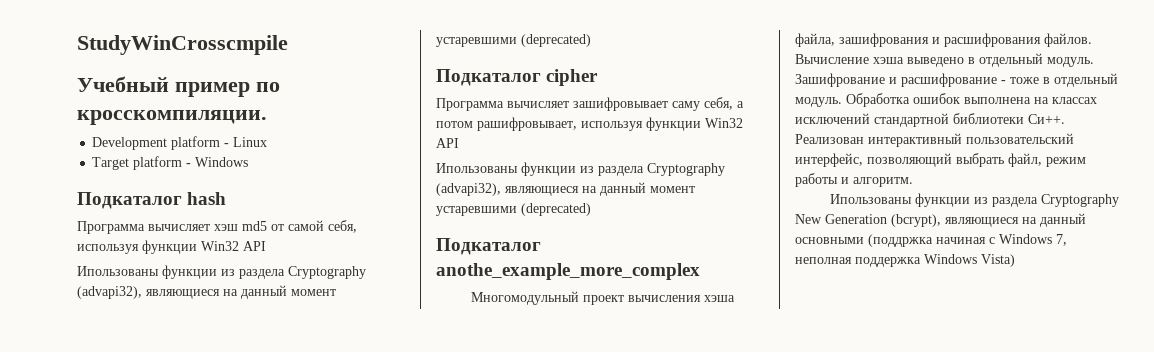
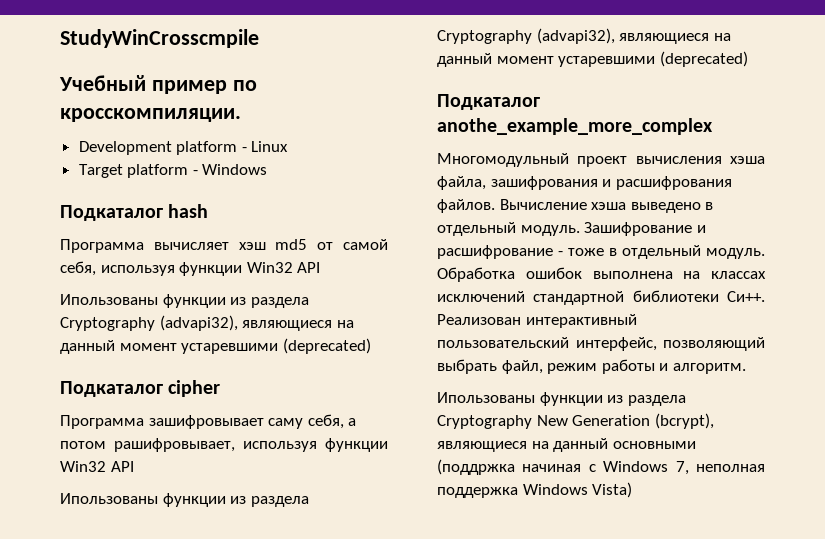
- Программа вычисляет зашифровывает саму себя, а потом рашифровывает, используя функции Win32 API
+ Программа зашифровывает саму себя, а потом рашифровывает, используя функции Win32 API

